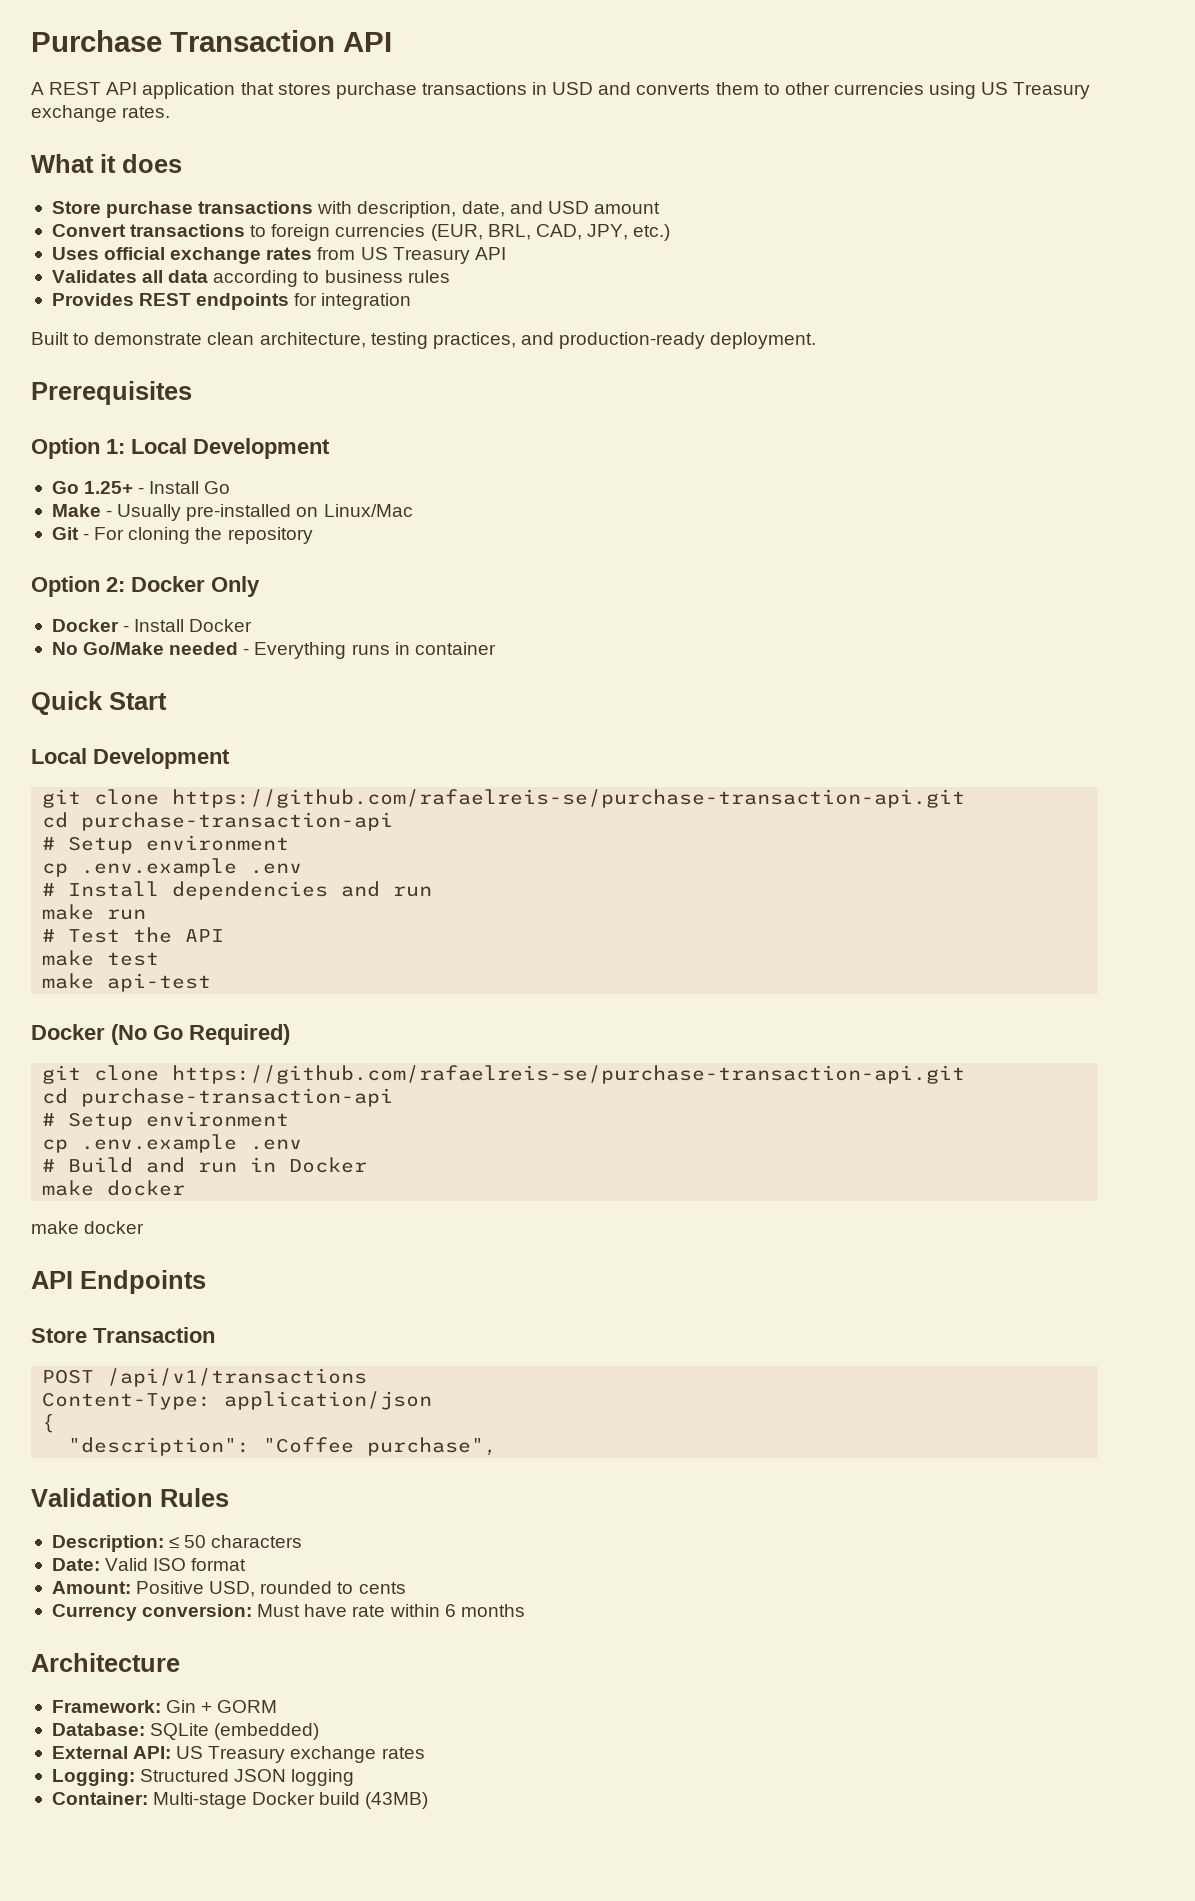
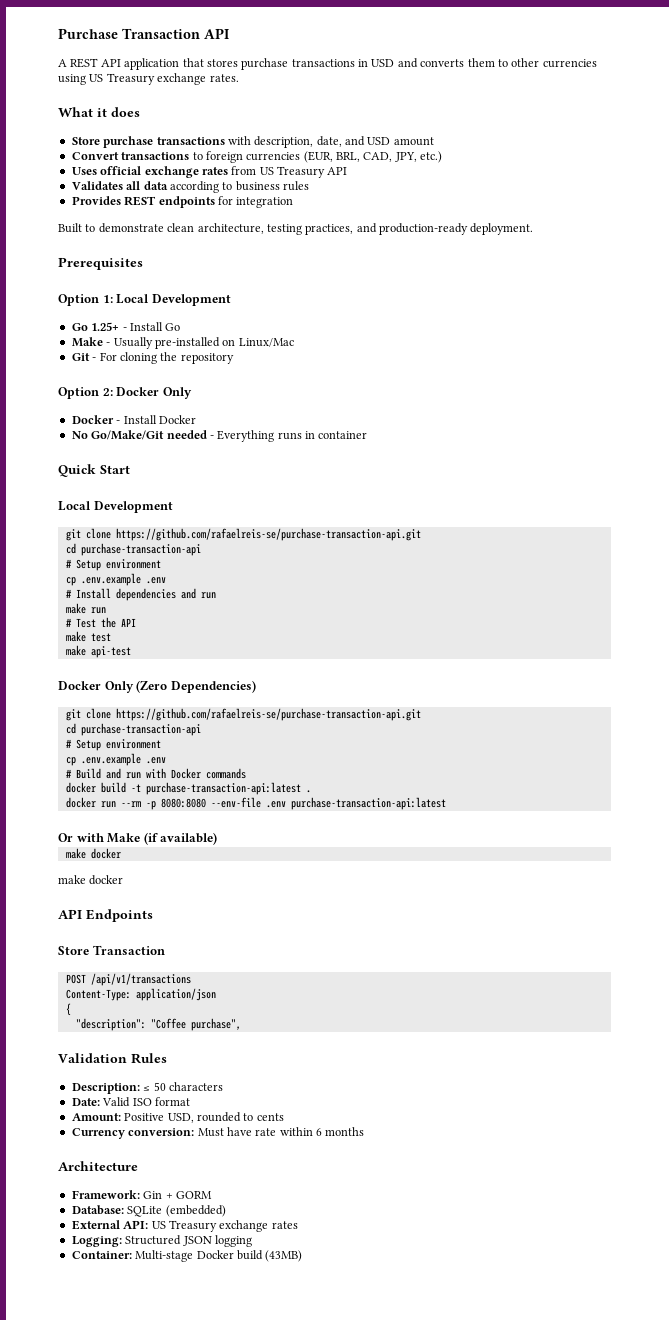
- No Go/Make needed - Everything runs in container
+ No Go/Make/Git needed - Everything runs in container
- Docker (No Go Required)
+ Docker Only (Zero Dependencies)
- # Build and run in Docker
+ # Build and run with Docker commands
+ docker build -t purchase-transaction-api:latest .
+ docker run --rm -p 8080:8080 --env-file .env purchase-transaction-api:latest
+ Or with Make (if available)

